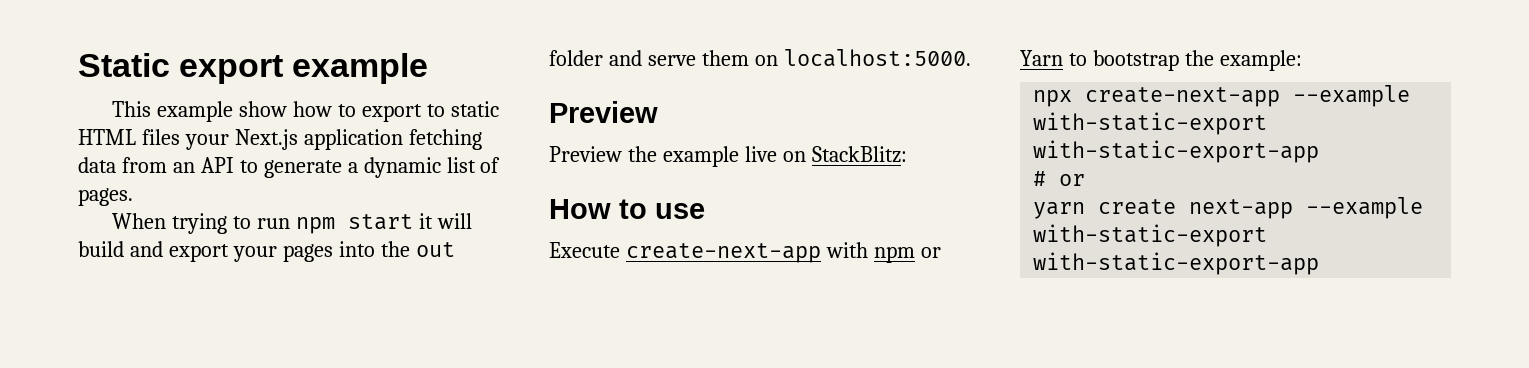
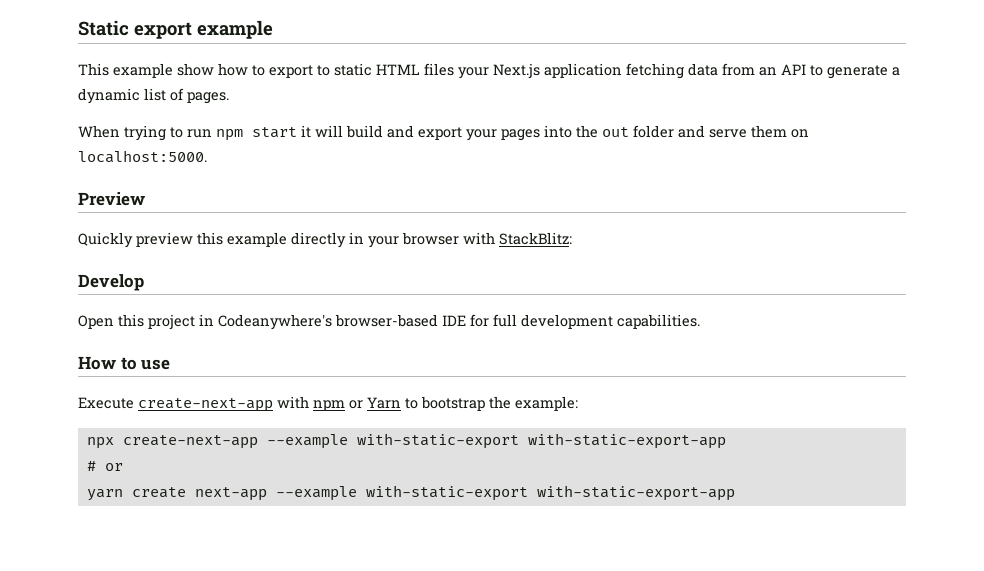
- Preview the example live on StackBlitz:
+ Quickly preview this example directly in your browser with StackBlitz:
+ Develop
+ Open this project in Codeanywhere's browser-based IDE for full development capabilities.

